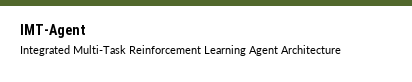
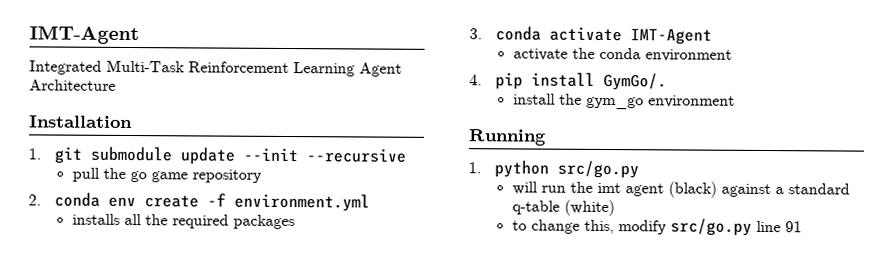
+ Installation
+ 1. git submodule update --init --recursive
+ pull the go game repository
+ 2. conda env create -f environment.yml
+ installs all the required packages
+ 3. conda activate IMT-Agent
+ activate the conda environment
+ 4. pip install GymGo/.
+ install the gym_go environment
+ Running
+ 1. python src/go.py
+ will run the imt agent (black) against a standard q-table (white)
+ to change this, modify src/go.py line 91

